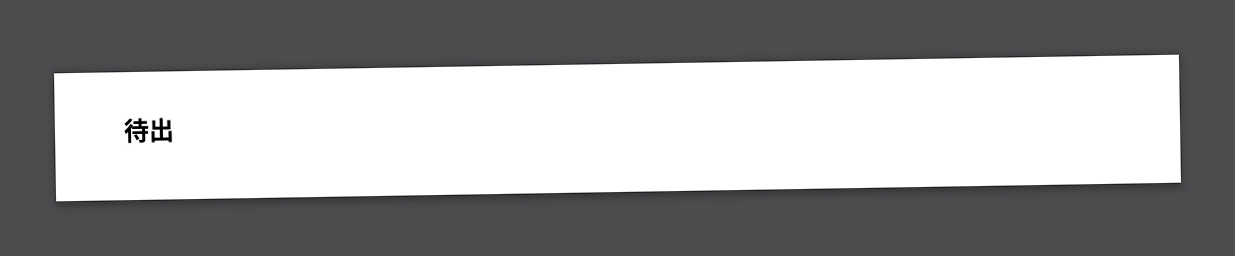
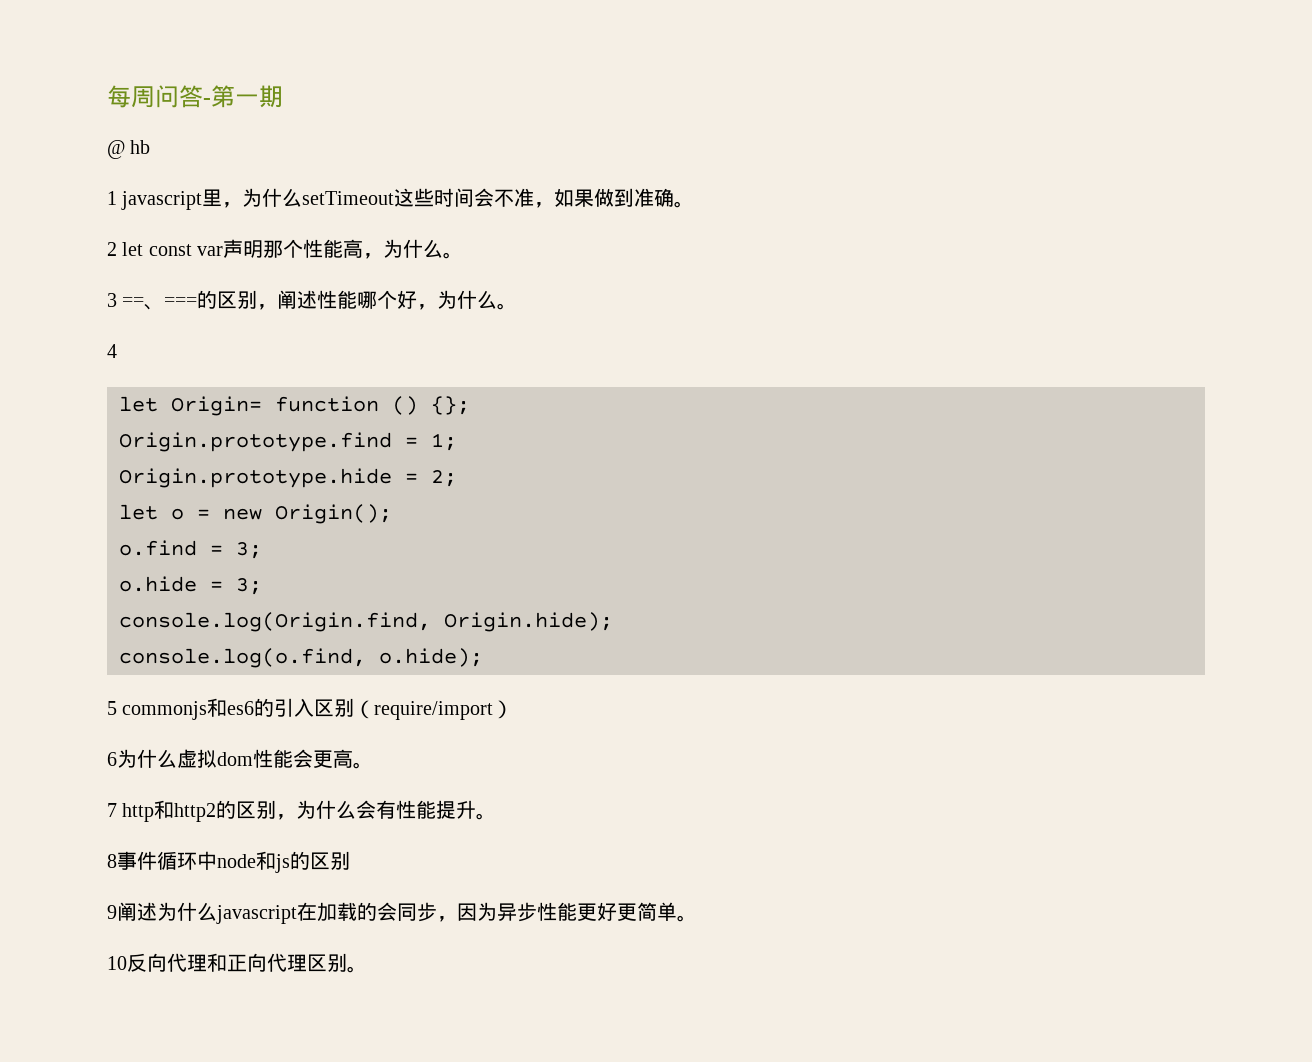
- 待出
+ 每周问答-第一期
+ @ hb
+ 1 javascript里，为什么setTimeout这些时间会不准，如果做到准确。
+ 2 let const var声明那个性能高，为什么。
+ 3 ==、===的区别，阐述性能哪个好，为什么。
+ 4
+ let Origin= function () {};
+ Origin.prototype.find = 1;
+ Origin.prototype.hide = 2;
+ let o = new Origin();
+ o.find = 3;
+ o.hide = 3;
+ console.log(Origin.find, Origin.hide);
+ console.log(o.find, o.hide);
+ 5 commonjs和es6的引入区别（require/import）
+ 6为什么虚拟dom性能会更高。
+ 7 http和http2的区别，为什么会有性能提升。
+ 8事件循环中node和js的区别
+ 9阐述为什么javascript在加载的会同步，因为异步性能更好更简单。
+ 10反向代理和正向代理区别。

